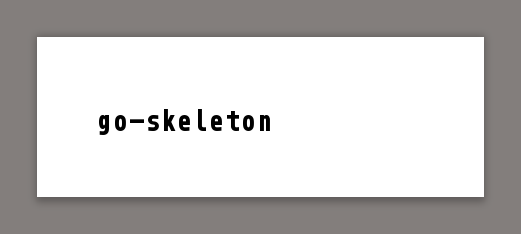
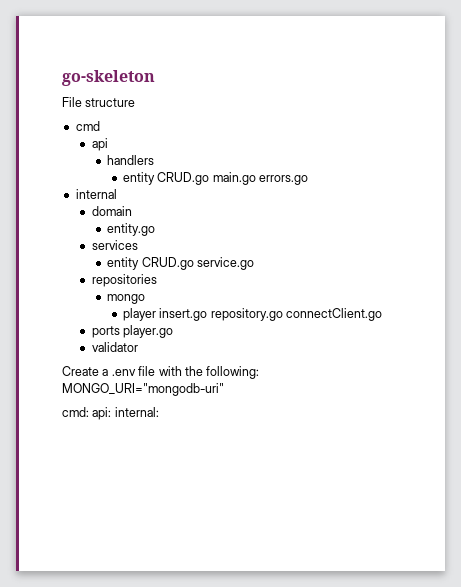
+ File structure
+ cmd
+ api
+ handlers
+ entity CRUD.go main.go errors.go
+ internal
+ domain
+ entity.go
+ services
+ entity CRUD.go service.go
+ repositories
+ mongo
+ player insert.go repository.go connectClient.go
+ ports player.go
+ validator
+ Create a .env file with the following: MONGO_URI="mongodb-uri"
+ cmd: api: internal:

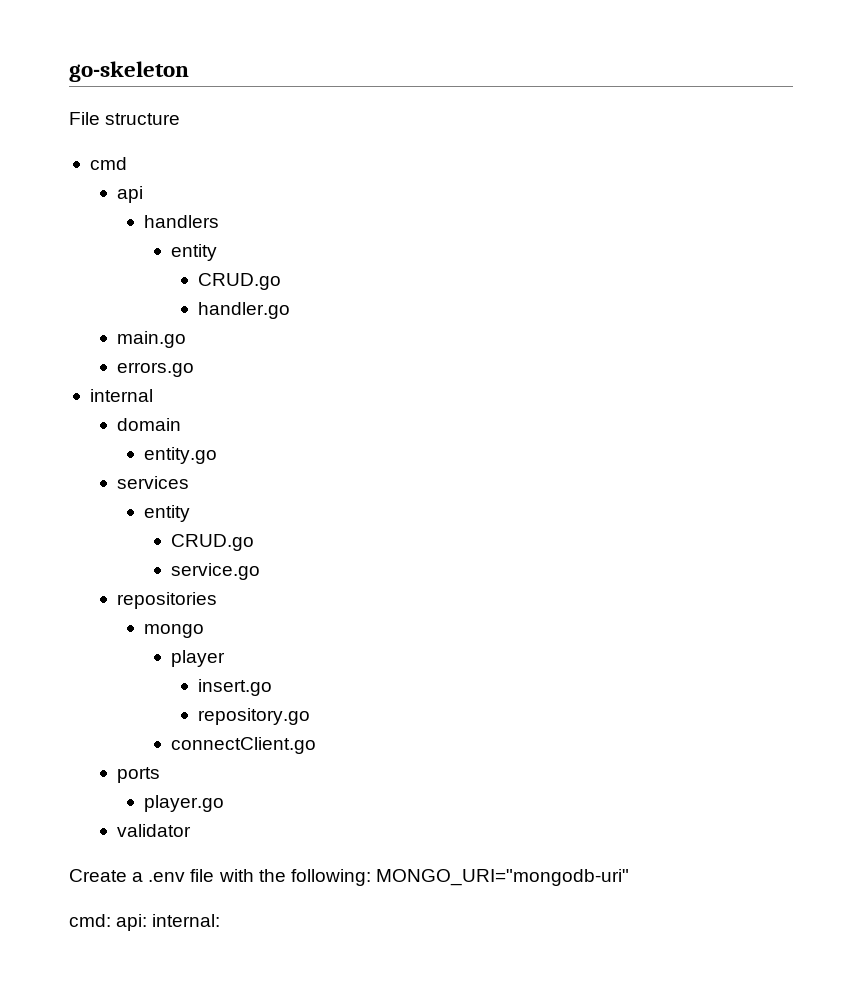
  handlers
- entity CRUD.go main.go errors.go
+ entity
+ CRUD.go
+ handler.go
+ main.go
+ errors.go
  services
- entity CRUD.go service.go
+ entity
+ CRUD.go
+ service.go
- player insert.go repository.go connectClient.go
+ player
+ insert.go
+ repository.go
+ connectClient.go
- ports player.go
+ ports
+ player.go

